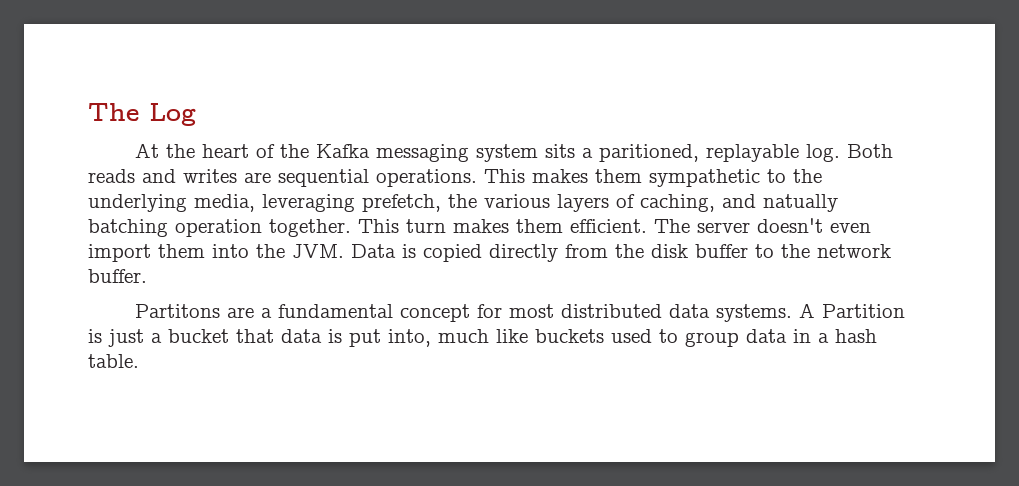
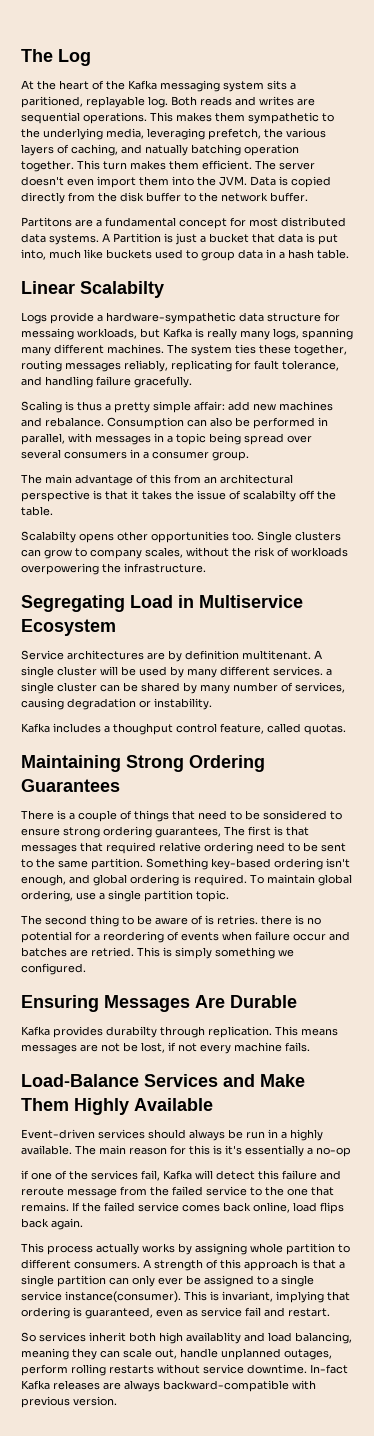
+ Linear Scalabilty
+ Logs provide a hardware-sympathetic data structure for messaing workloads, but Kafka is really many logs, spanning many different machines. The system ties these together, routing messages reliably, replicating for fault tolerance, and handling failure gracefully.
+ Scaling is thus a pretty simple affair: add new machines and rebalance. Consumption can also be performed in parallel, with messages in a topic being spread over several consumers in a consumer group.
+ The main advantage of this from an architectural perspective is that it takes the issue of scalabilty off the table.
+ Scalabilty opens other opportunities too. Single clusters can grow to company scales, without the risk of workloads overpowering the infrastructure.
+ Segregating Load in Multiservice Ecosystem
+ Service architectures are by definition multitenant. A single cluster will be used by many different services. a single cluster can be shared by many number of services, causing degradation or instability.
+ Kafka includes a thoughput control feature, called quotas.
+ Maintaining Strong Ordering Guarantees
+ There is a couple of things that need to be sonsidered to ensure strong ordering guarantees, The first is that messages that required relative ordering need to be sent to the same partition. Something key-based ordering isn't enough, and global ordering is required. To maintain global ordering, use a single partition topic.
+ The second thing to be aware of is retries. there is no potential for a reordering of events when failure occur and batches are retried. This is simply something we configured.
+ Ensuring Messages Are Durable
+ Kafka provides durabilty through replication. This means messages are not be lost, if not every machine fails.
+ Load-Balance Services and Make Them Highly Available
+ Event-driven services should always be run in a highly available. The main reason for this is it's essentially a no-op
+ if one of the services fail, Kafka will detect this failure and reroute message from the failed service to the one that remains. If the failed service comes back online, load flips back again.
+ This process actually works by assigning whole partition to different consumers. A strength of this approach is that a single partition can only ever be assigned to a single service instance(consumer). This is invariant, implying that ordering is guaranteed, even as service fail and restart.
+ So services inherit both high availablity and load balancing, meaning they can scale out, handle unplanned outages, perform rolling restarts without service downtime. In-fact Kafka releases are always backward-compatible with previous version.

